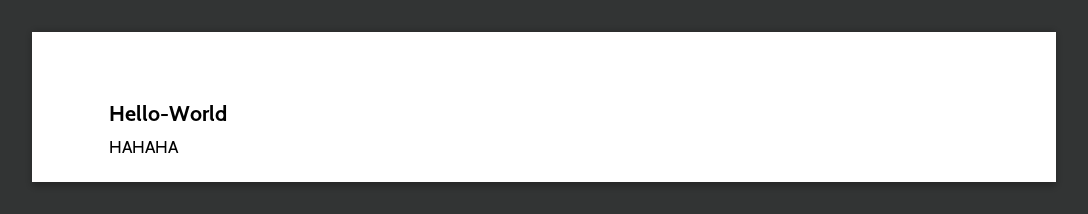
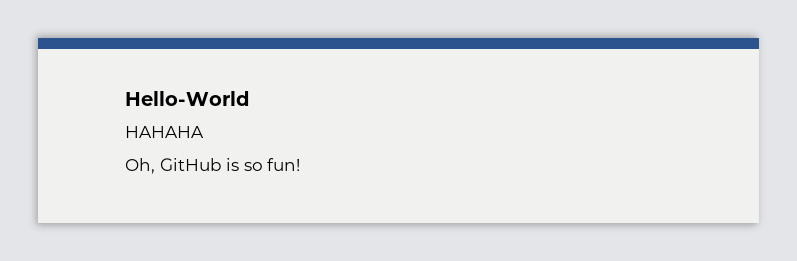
+ Oh, GitHub is so fun!

